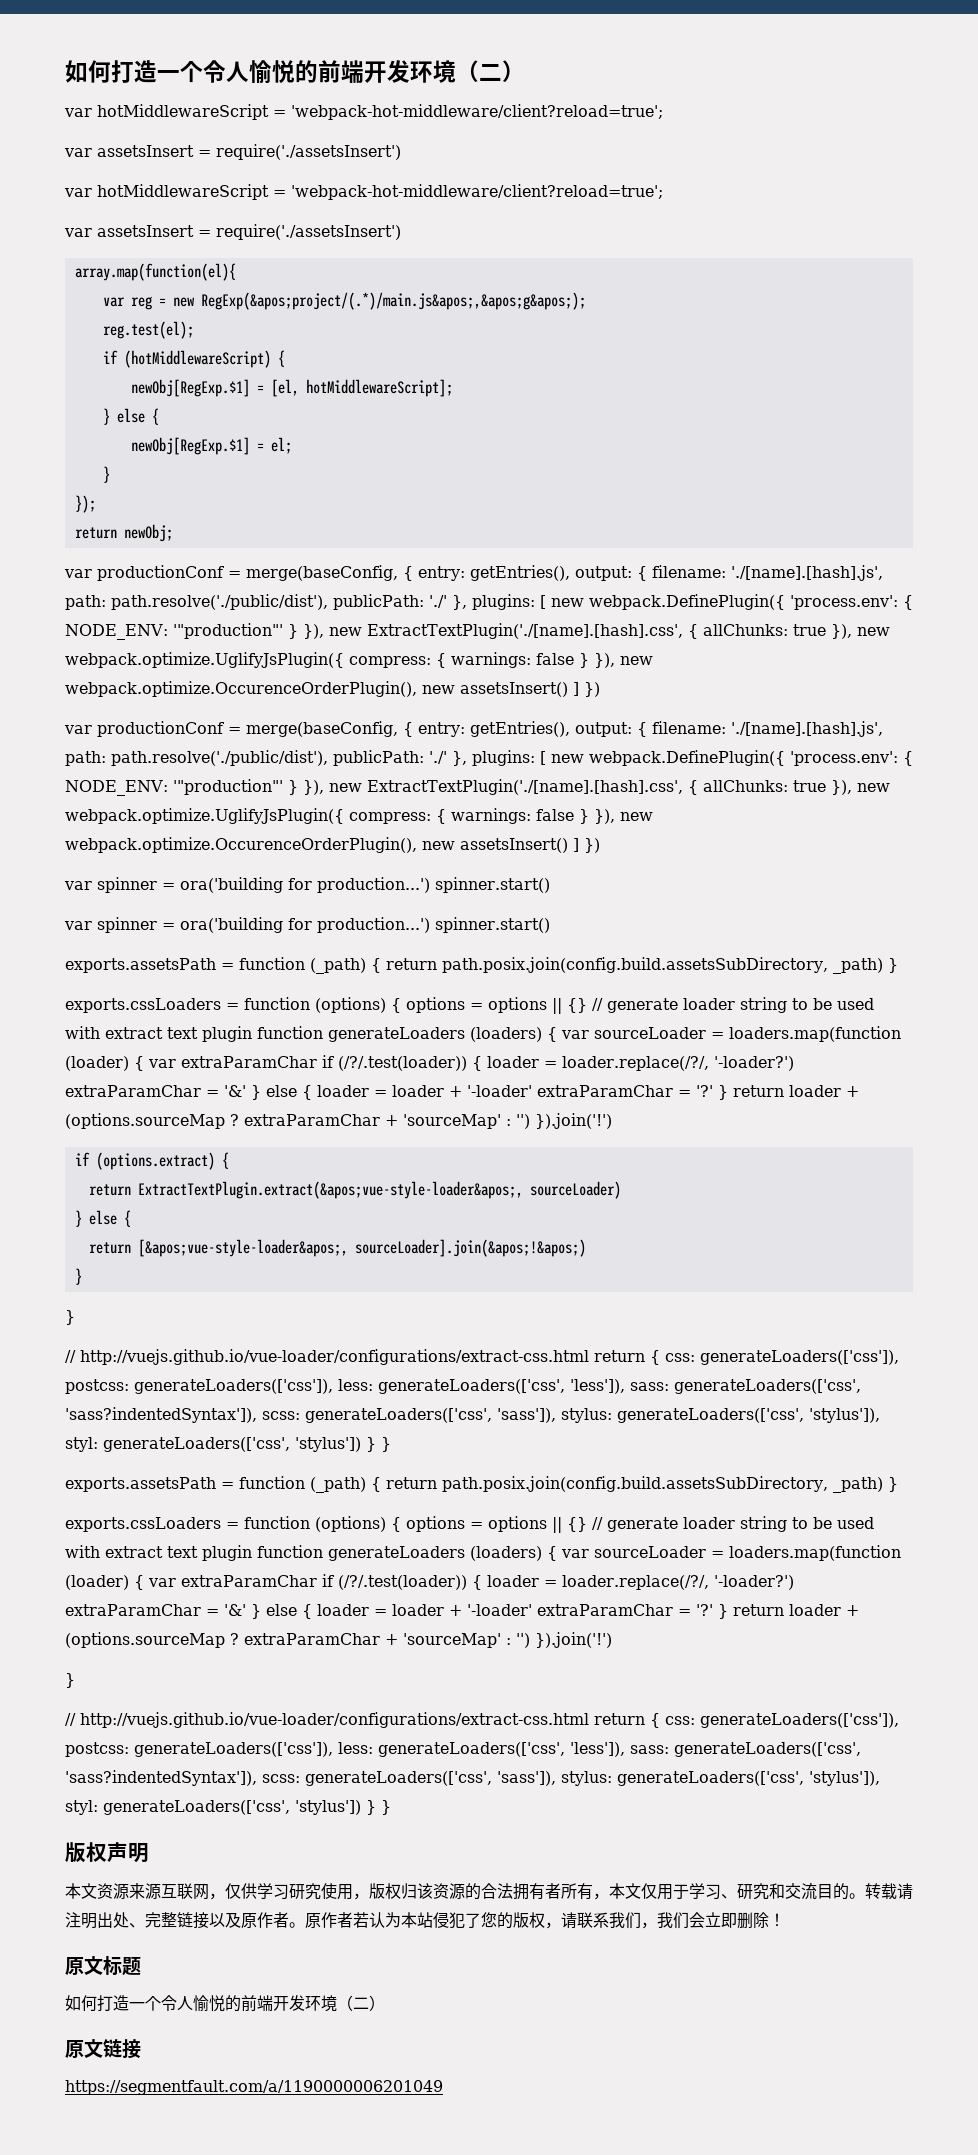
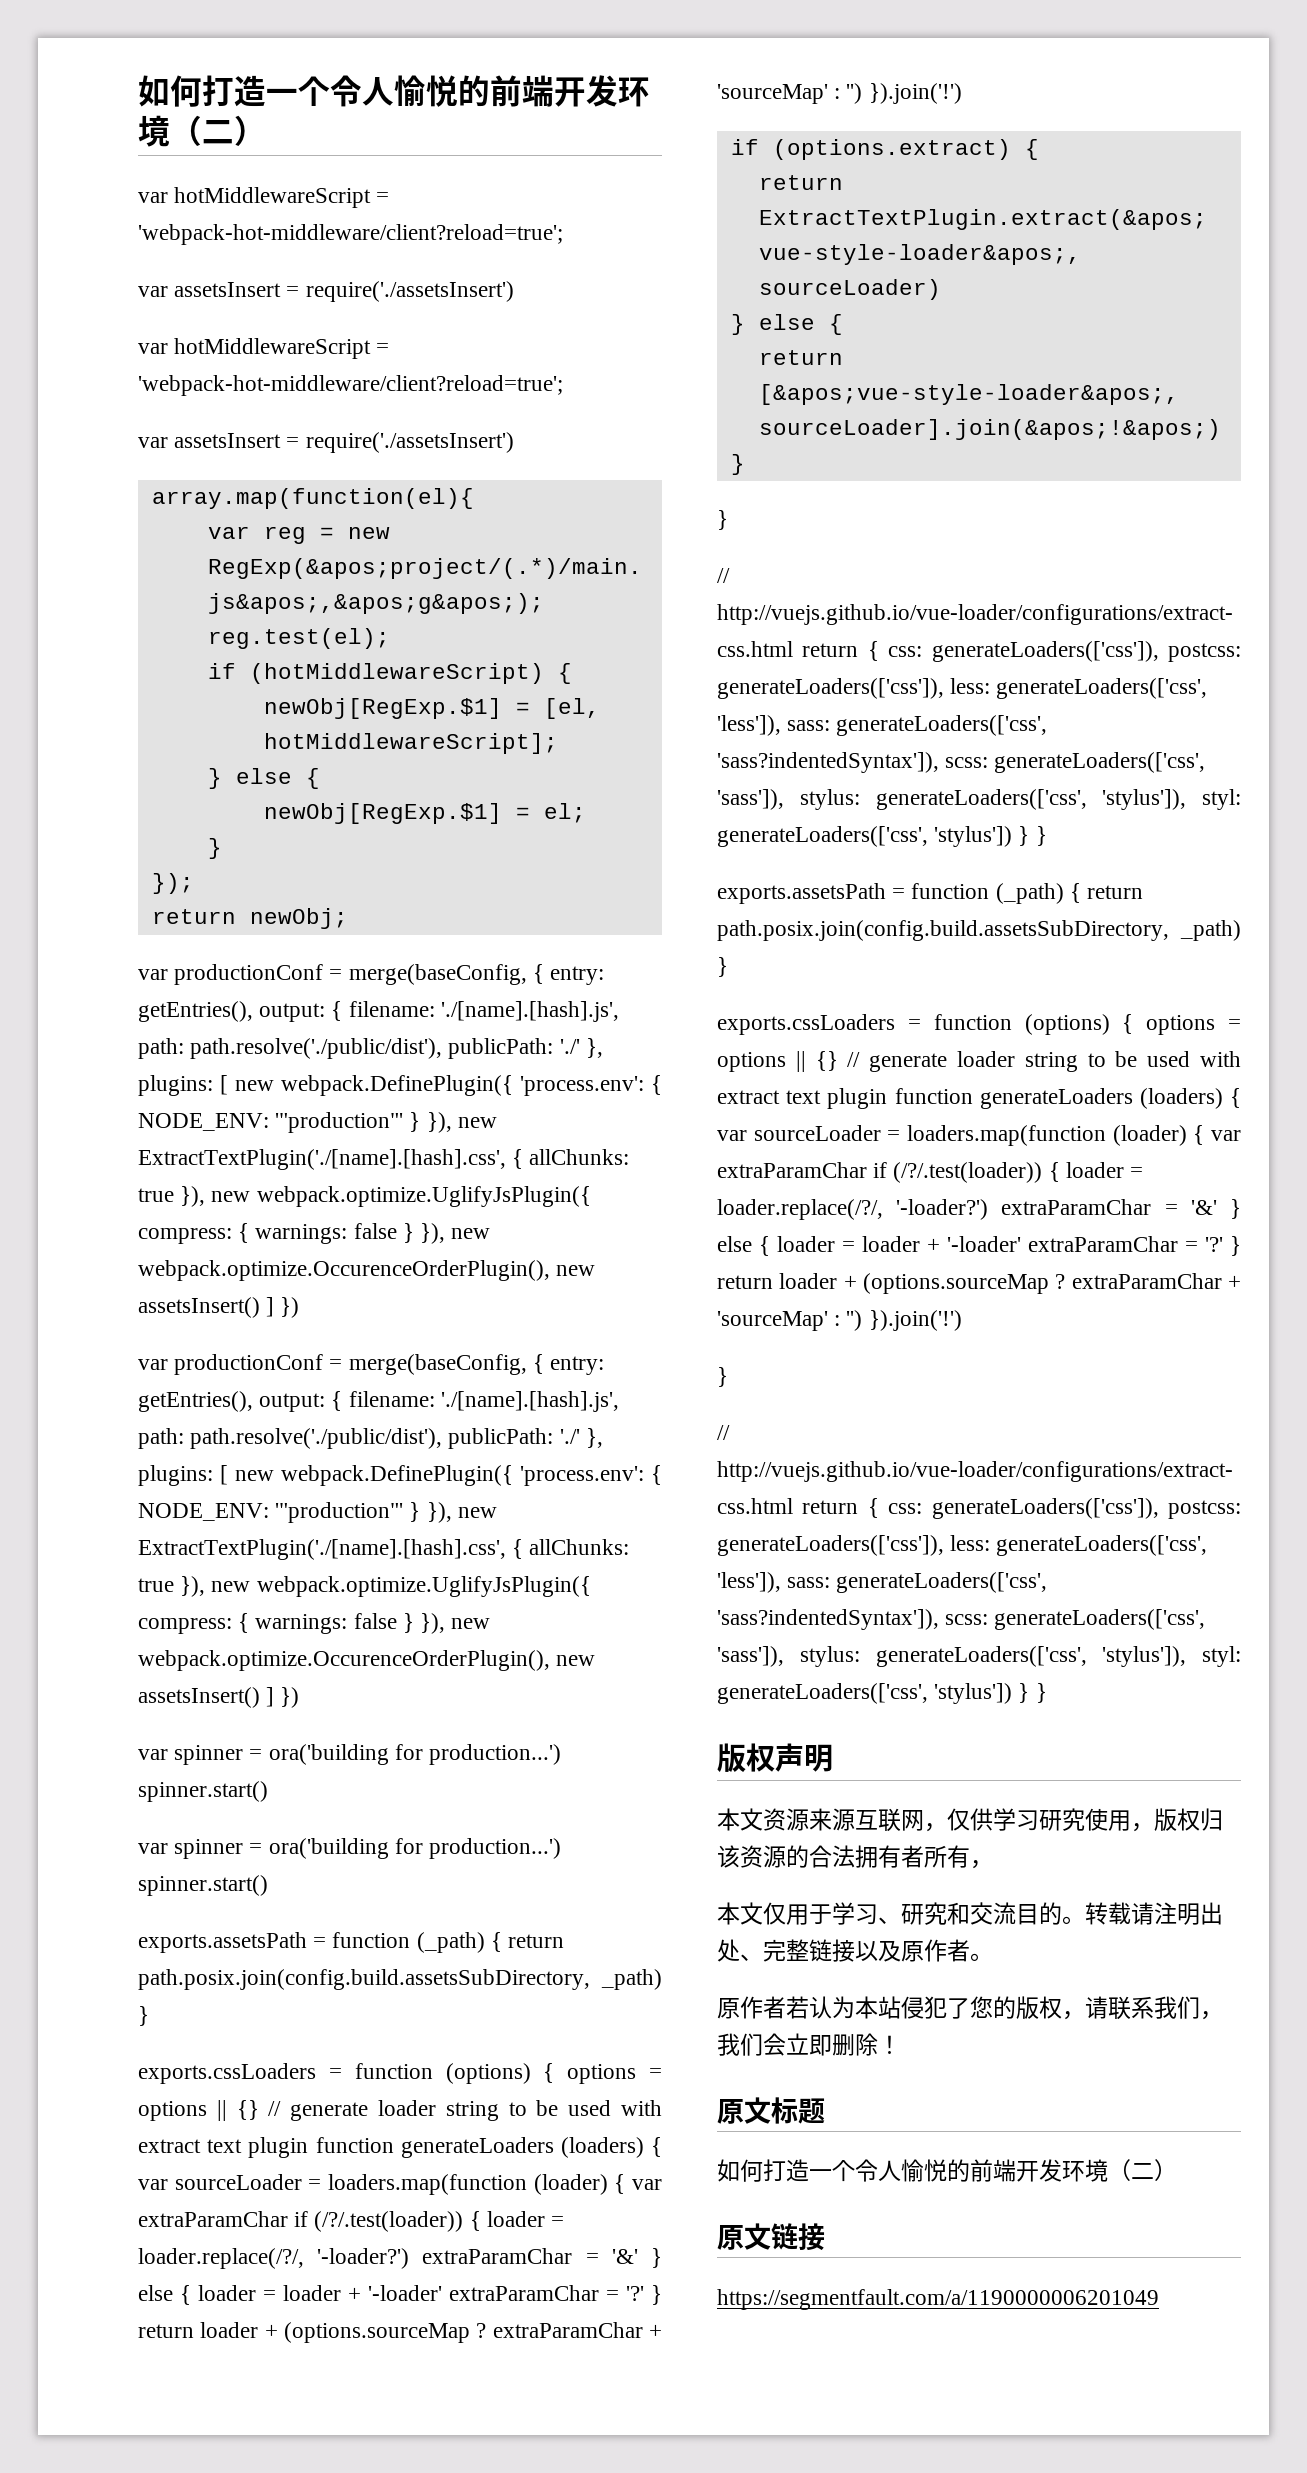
- 本文资源来源互联网，仅供学习研究使用，版权归该资源的合法拥有者所有，本文仅用于学习、研究和交流目的。
+ 本文资源来源互联网，仅供学习研究使用，版权归该资源的合法拥有者所有，
+ 本文仅用于学习、研究和交流目的。
- 转载请注明出处、完整链接以及原作者。原作者若认为本站侵犯了您的版权，请联系我们，我们会立即删除！
+ 转载请注明出处、完整链接以及原作者。
+ 原作者若认为本站侵犯了您的版权，请联系我们，我们会立即删除！

